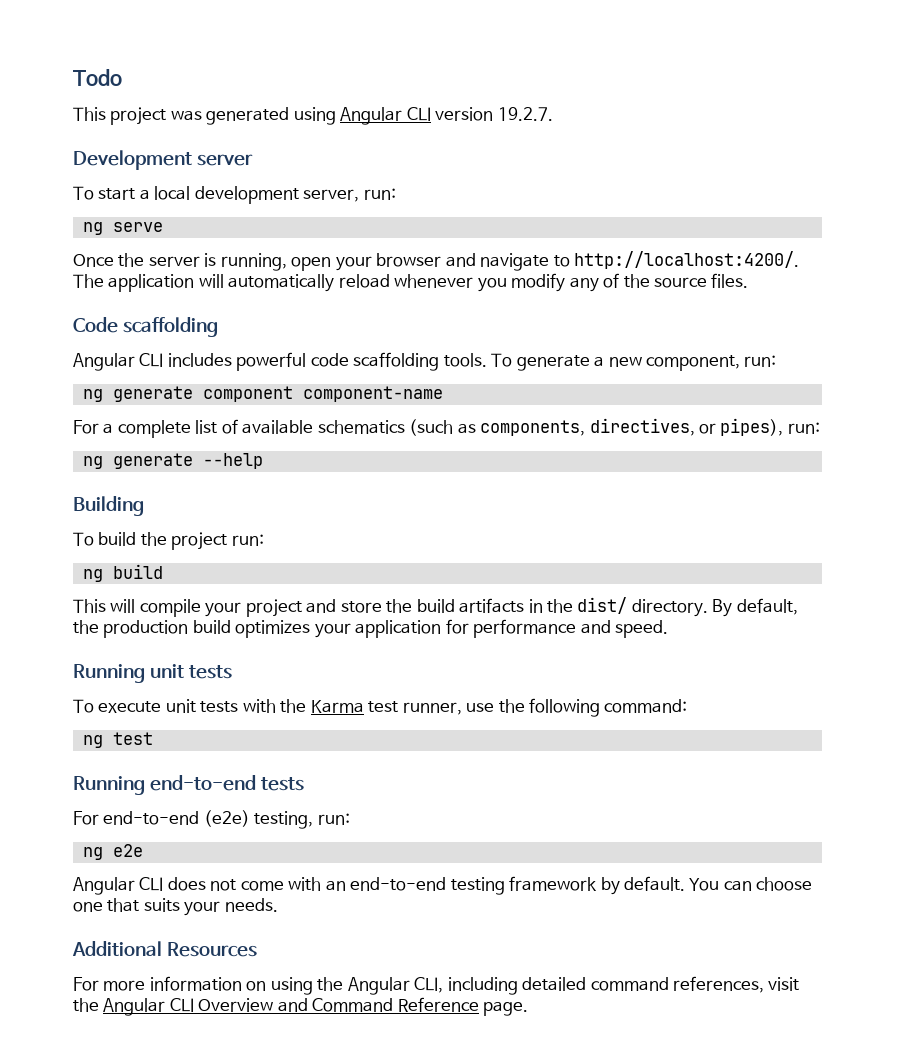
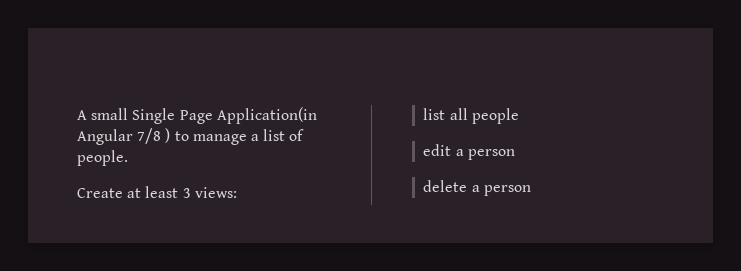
- Todo
- This project was generated using Angular CLI version 19.2.7.
- Development server
- To start a local development server, run:
- ng serve
- Once the server is running, open your browser and navigate to http://localhost:4200/. The application will automatically reload whenever you modify any of the source files.
- Code scaffolding
- Angular CLI includes powerful code scaffolding tools. To generate a new component, run:
- ng generate component component-name
- For a complete list of available schematics (such as components, directives, or pipes), run:
- ng generate --help
- Building
- To build the project run:
- ng build
- This will compile your project and store the build artifacts in the dist/ directory. By default, the production build optimizes your application for performance and speed.
- Running unit tests
- To execute unit tests with the Karma test runner, use the following command:
- ng test
- Running end-to-end tests
- For end-to-end (e2e) testing, run:
- ng e2e
- Angular CLI does not come with an end-to-end testing framework by default. You can choose one that suits your needs.
- Additional Resources
- For more information on using the Angular CLI, including detailed command references, visit the Angular CLI Overview and Command Reference page.
+ A small Single Page Application(in Angular 7/8 ) to manage a list of people.
+ Create at least 3 views:
+ list all people
+ edit a person
+ delete a person

